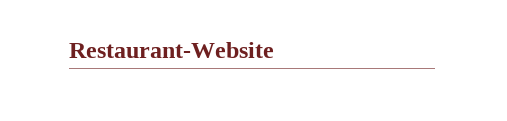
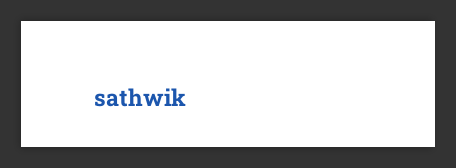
- Restaurant-Website
+ sathwik

